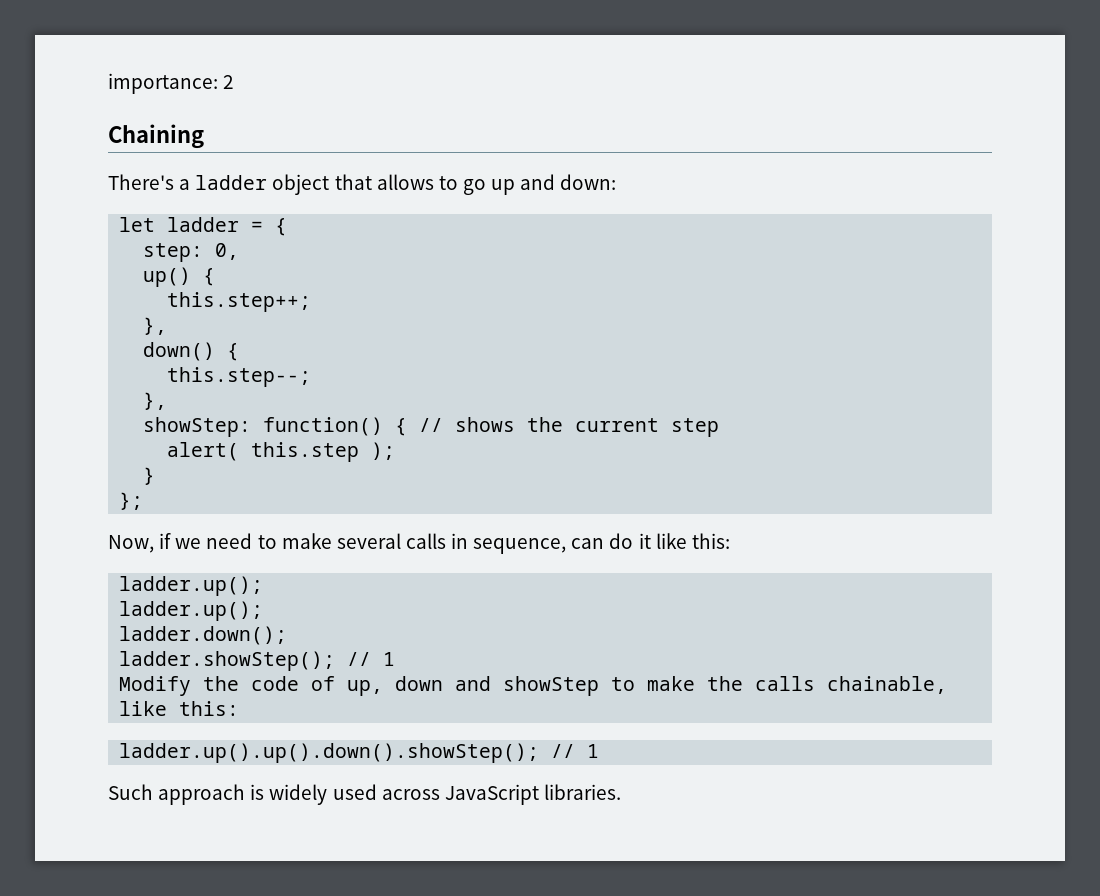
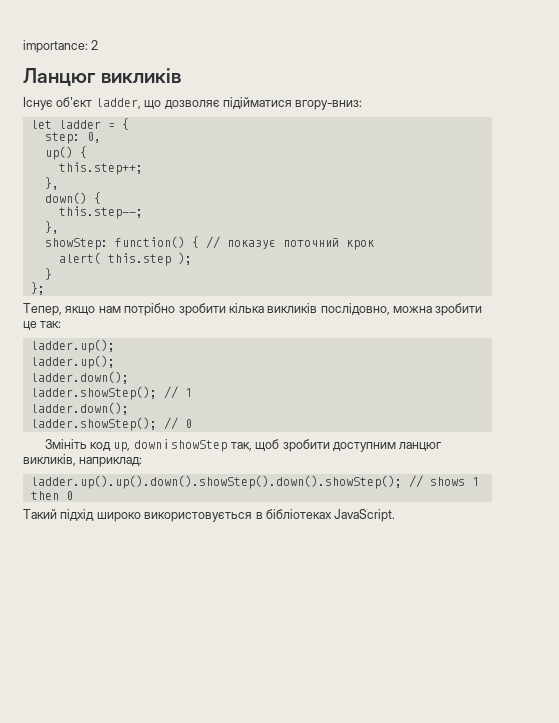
- Chaining
- There's a ladder object that allows to go up and down:
+ Ланцюг викликів
+ Існує об'єкт ladder, що дозволяє підійматися вгору-вниз:
- showStep: function() { // shows the current step
+ showStep: function() { // показує поточний крок
- Now, if we need to make several calls in sequence, can do it like this:
+ Тепер, якщо нам потрібно зробити кілька викликів послідовно, можна зробити це так:
  ladder.showStep(); // 1
- Modify the code of up, down and showStep to make the calls chainable, like this:
- ladder.up().up().down().showStep(); // 1
- Such approach is widely used across JavaScript libraries.
+ ladder.down();
+ ladder.showStep(); // 0
+ Змініть код up, down і showStep так, щоб зробити доступним ланцюг викликів, наприклад:
+ ladder.up().up().down().showStep().down().showStep(); // shows 1 then 0
+ Такий підхід широко використовується в бібліотеках JavaScript.

